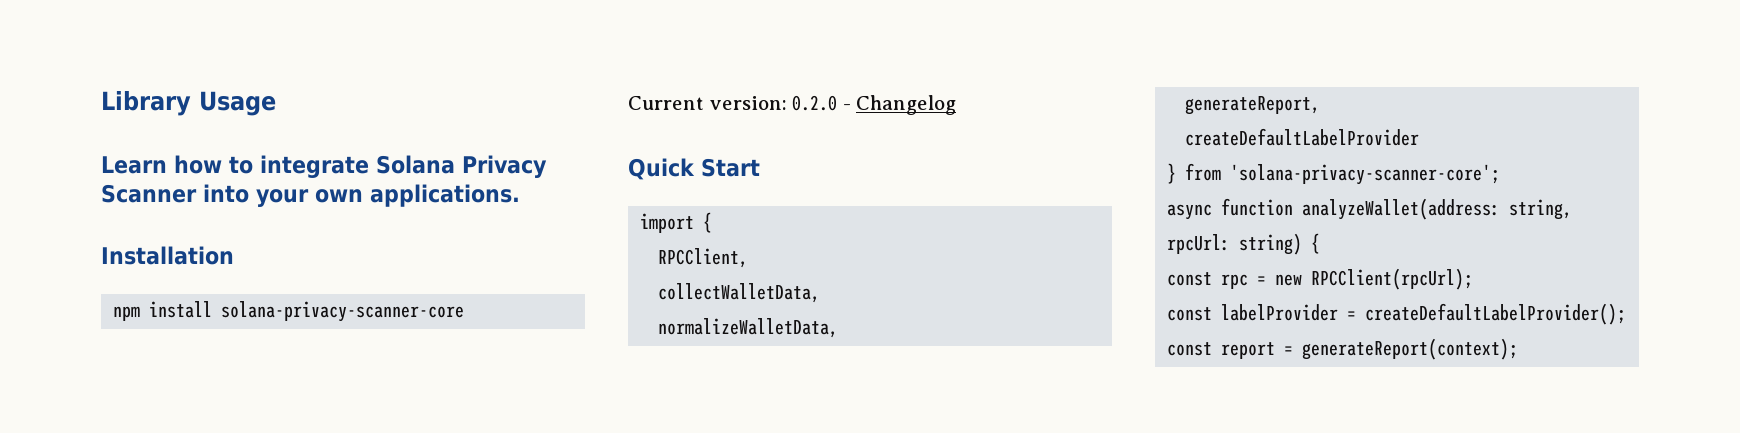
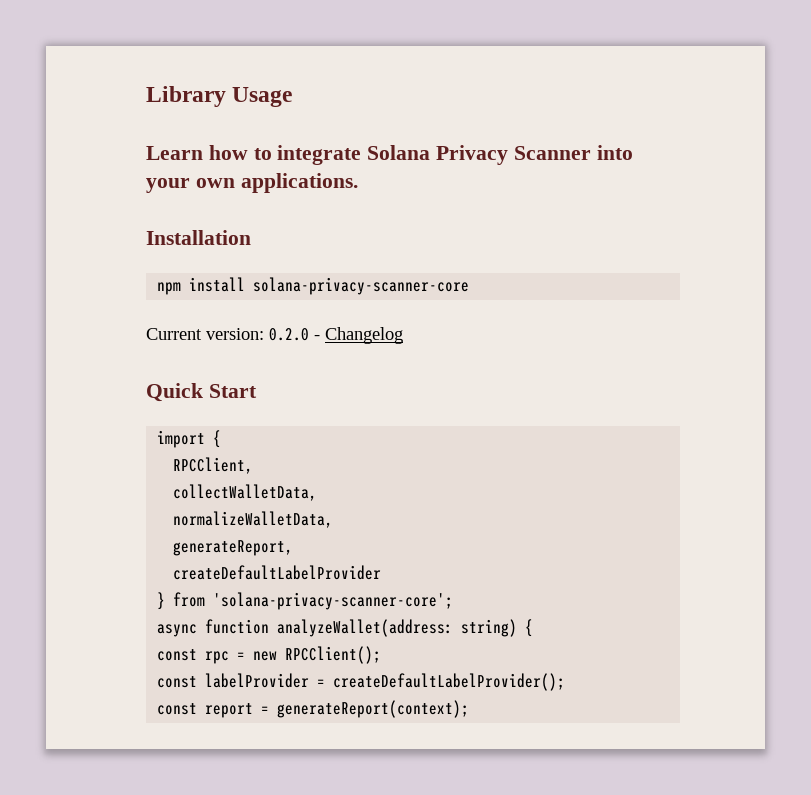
- async function analyzeWallet(address: string, rpcUrl: string) {
+ async function analyzeWallet(address: string) {
- const rpc = new RPCClient(rpcUrl);
+ const rpc = new RPCClient();

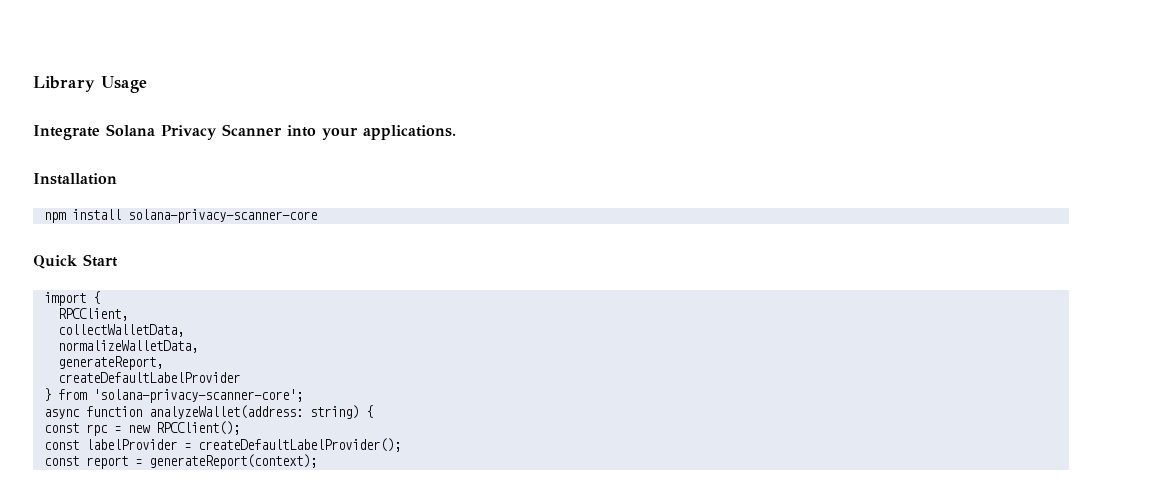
- Learn how to integrate Solana Privacy Scanner into your own applications.
+ Integrate Solana Privacy Scanner into your applications.
- Current version: 0.2.0 - Changelog

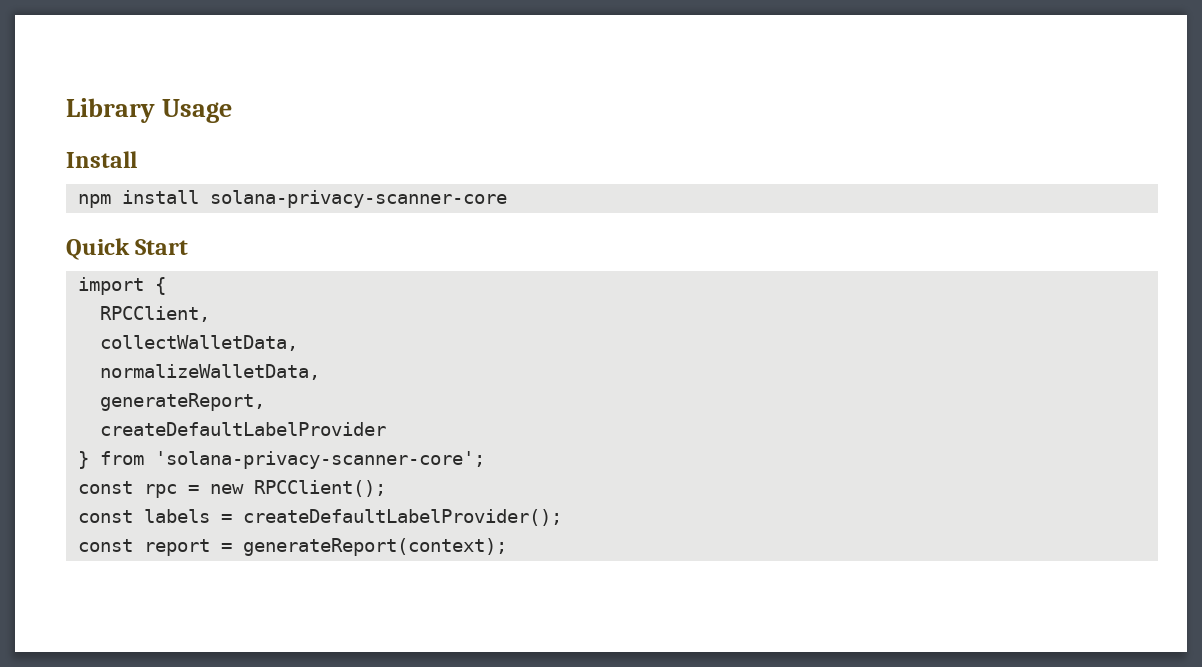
- Integrate Solana Privacy Scanner into your applications.
- Installation
+ Install
- async function analyzeWallet(address: string) {
- const labelProvider = createDefaultLabelProvider();
+ const labels = createDefaultLabelProvider();

